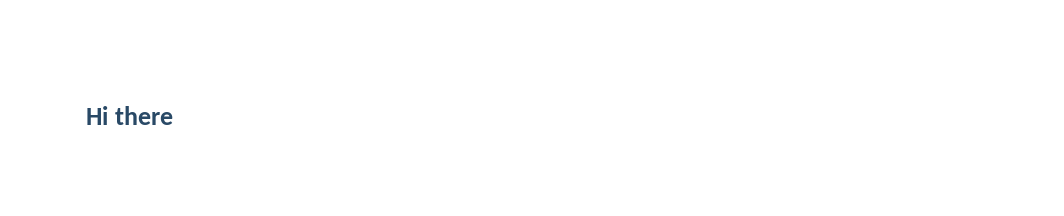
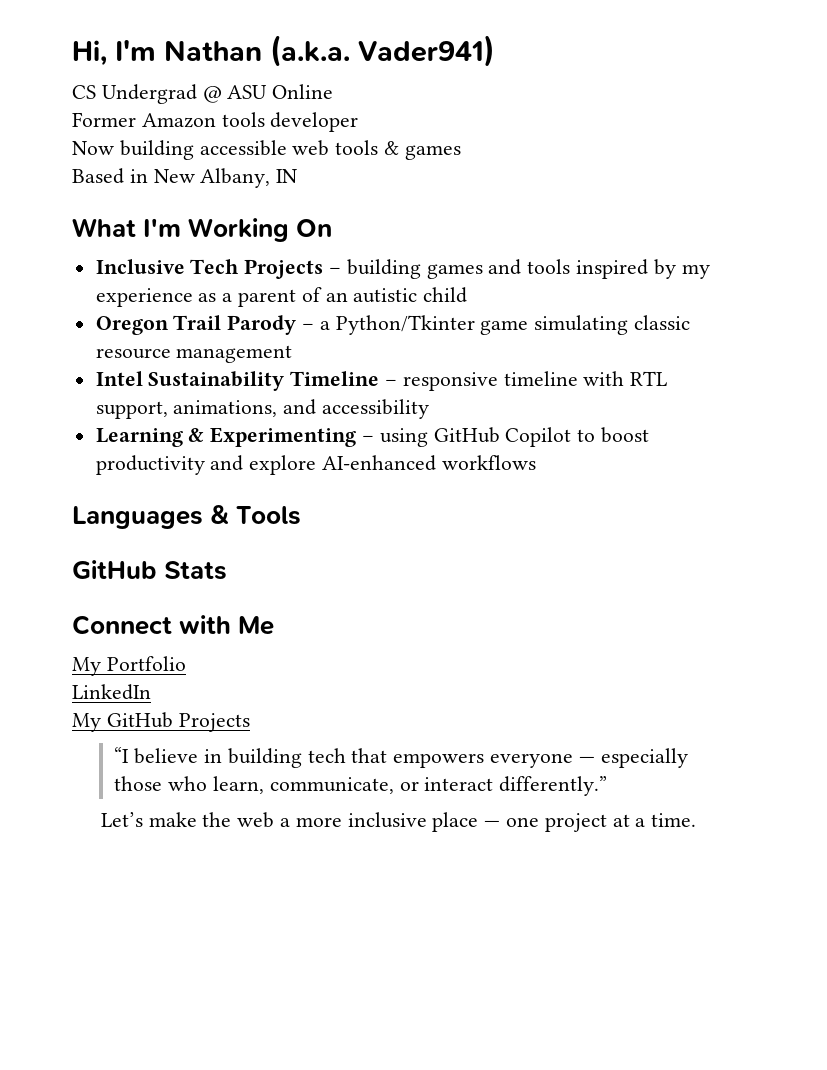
- Hi there
+ Hi, I'm Nathan (a.k.a. Vader941)
+ CS Undergrad @ ASU Online
+ Former Amazon tools developer
+ Now building accessible web tools & games
+ Based in New Albany, IN
+ What I'm Working On
+ Inclusive Tech Projects – building games and tools inspired by my experience as a parent of an autistic child
+ Oregon Trail Parody – a Python/Tkinter game simulating classic resource management
+ Intel Sustainability Timeline – responsive timeline with RTL support, animations, and accessibility
+ Learning & Experimenting – using GitHub Copilot to boost productivity and explore AI-enhanced workflows
+ Languages & Tools
+ GitHub Stats
+ Connect with Me
+ My Portfolio
+ LinkedIn
+ My GitHub Projects
+ “I believe in building tech that empowers everyone — especially those who learn, communicate, or interact differently.”
+ Let’s make the web a more inclusive place — one project at a time.

